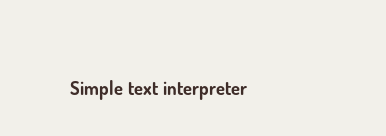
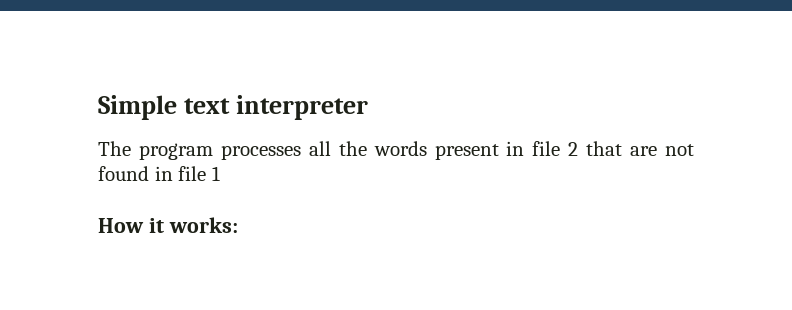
+ The program processes all the words present in file 2 that are not found in file 1
+ How it works:

